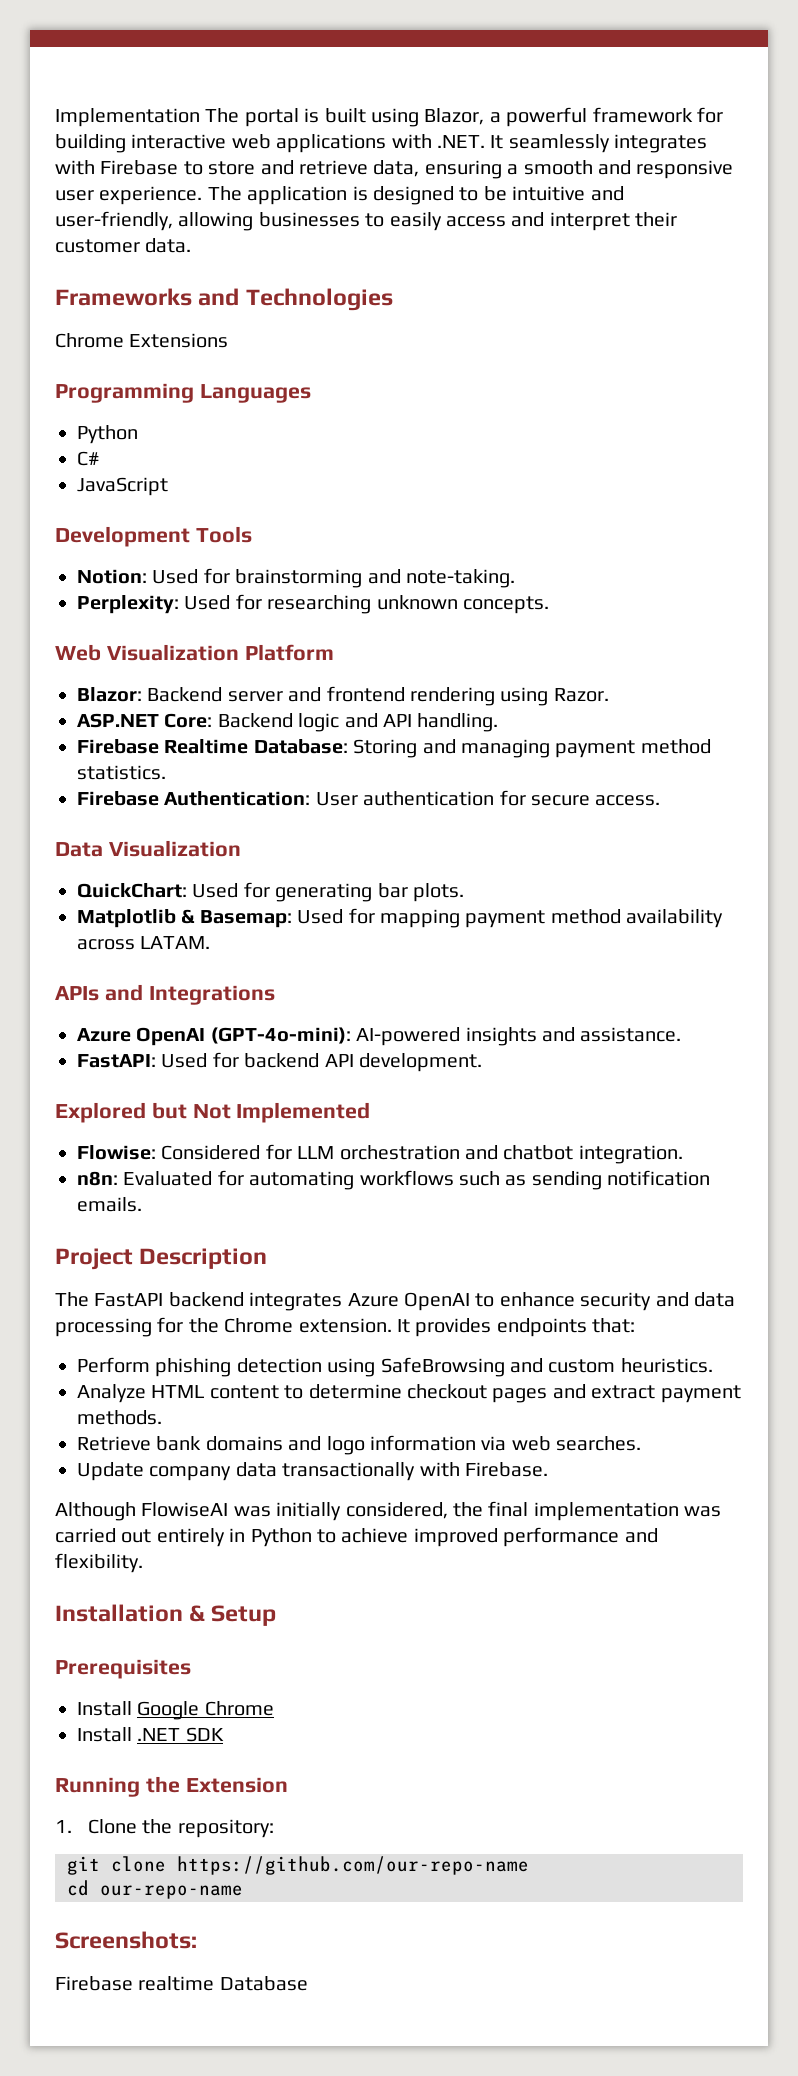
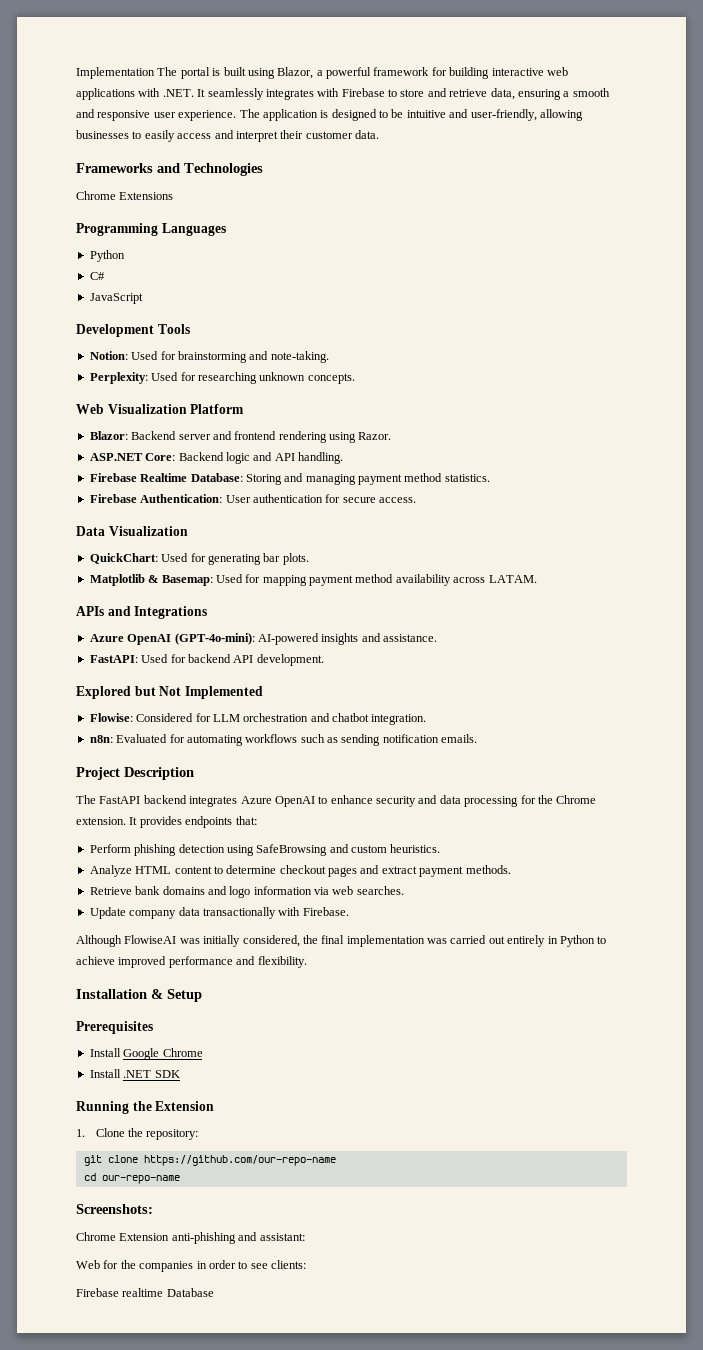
+ Chrome Extension anti-phishing and assistant:
+ Web for the companies in order to see clients:

